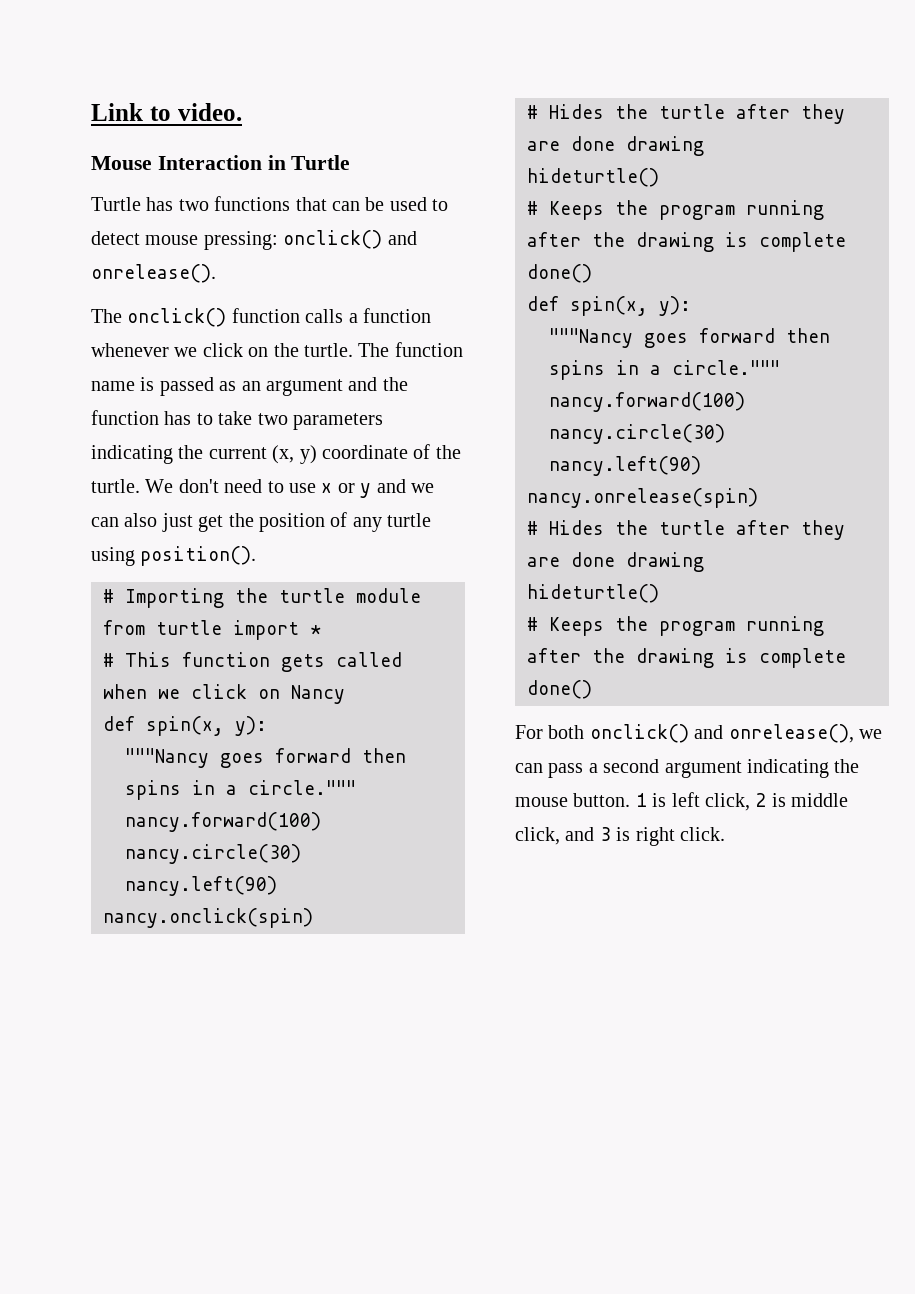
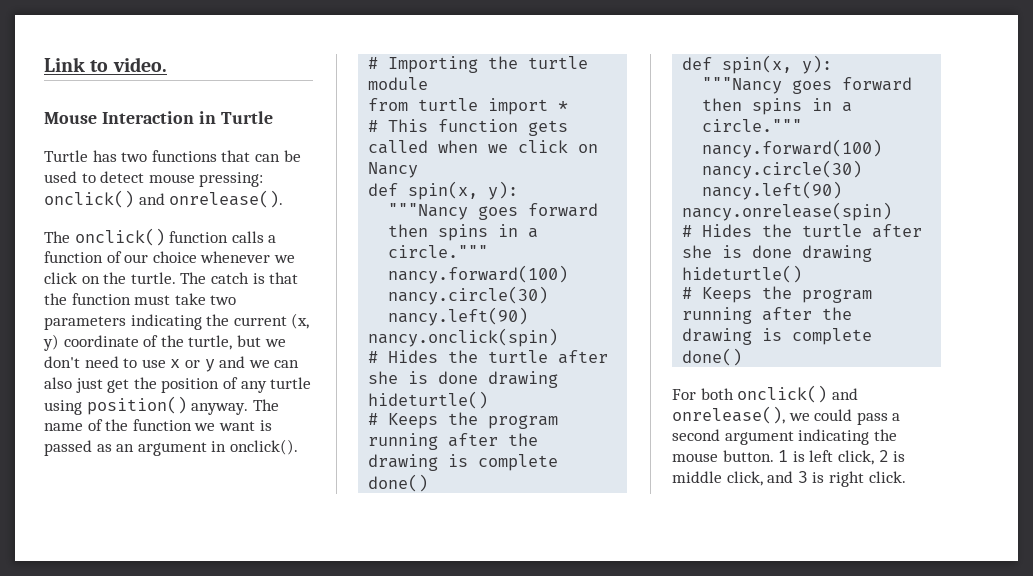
- The onclick() function calls a function whenever we click on the turtle.
+ The onclick() function calls a function of our choice whenever we click on the turtle.
- The function name is passed as an argument and the function has to take two parameters indicating the current (x, y) coordinate of the turtle. We don't need to use x or y and we can also just get the position of any turtle using position().
+ The catch is that the function must take two parameters indicating the current (x, y) coordinate of the turtle, but we don't need to use x or y and we can also just get the position of any turtle using position() anyway. The name of the function we want is passed as an argument in onclick().
  nancy.onclick(spin)
- # Hides the turtle after they are done drawing
+ # Hides the turtle after she is done drawing
  nancy.onrelease(spin)
- # Hides the turtle after they are done drawing
+ # Hides the turtle after she is done drawing
- For both onclick() and onrelease(), we can pass a second argument indicating the mouse button.
+ For both onclick() and onrelease(), we could pass a second argument indicating the mouse button.

